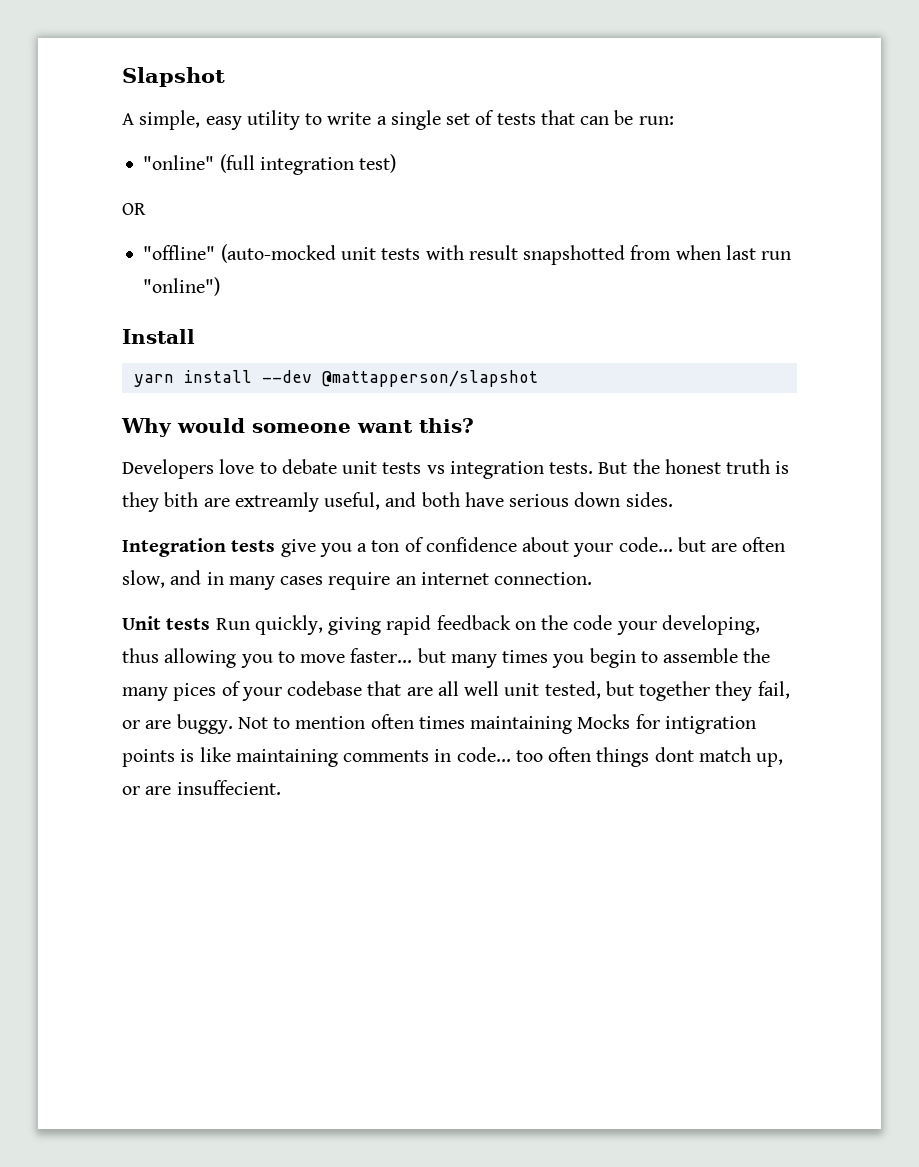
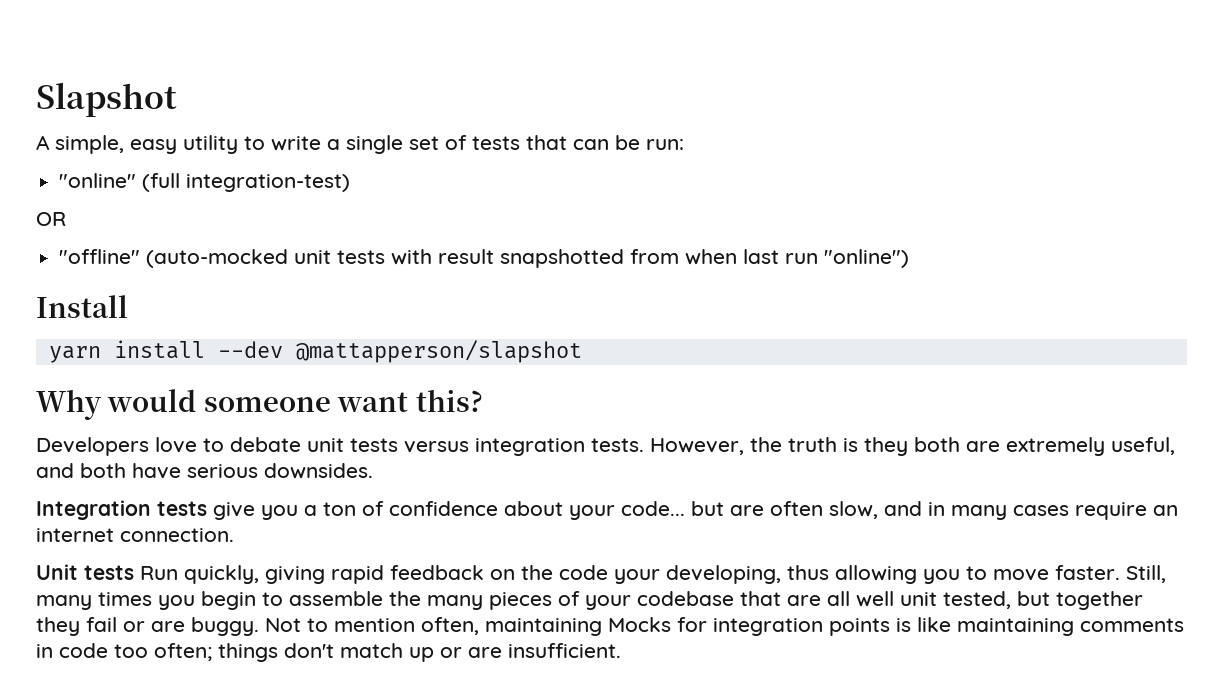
- "online" (full integration test)
+ "online" (full integration-test)
- Developers love to debate unit tests vs integration tests.
+ Developers love to debate unit tests versus integration tests.
- But the honest truth is they bith are extreamly useful, and both have serious down sides.
+ However, the truth is they both are extremely useful, and both have serious downsides.
- Unit tests Run quickly, giving rapid feedback on the code your developing, thus allowing you to move faster... but many times you begin to assemble the many pices of your codebase that are all well unit tested, but together they fail, or are buggy.
+ Unit tests Run quickly, giving rapid feedback on the code your developing, thus allowing you to move faster. Still, many times you begin to assemble the many pieces of your codebase that are all well unit tested, but together they fail or are buggy.
- Not to mention often times maintaining Mocks for intigration points is like maintaining comments in code... too often things dont match up, or are insuffecient.
+ Not to mention often, maintaining Mocks for integration points is like maintaining comments in code too often; things don't match up or are insufficient.

